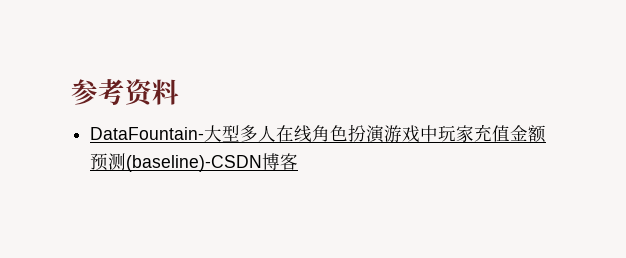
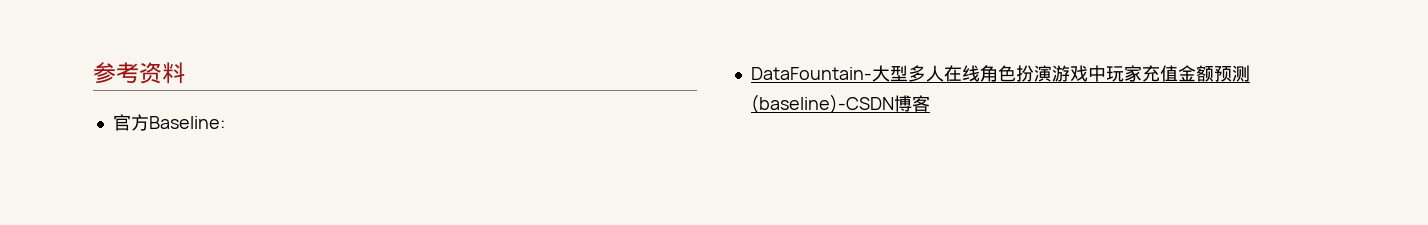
+ 官方Baseline:

